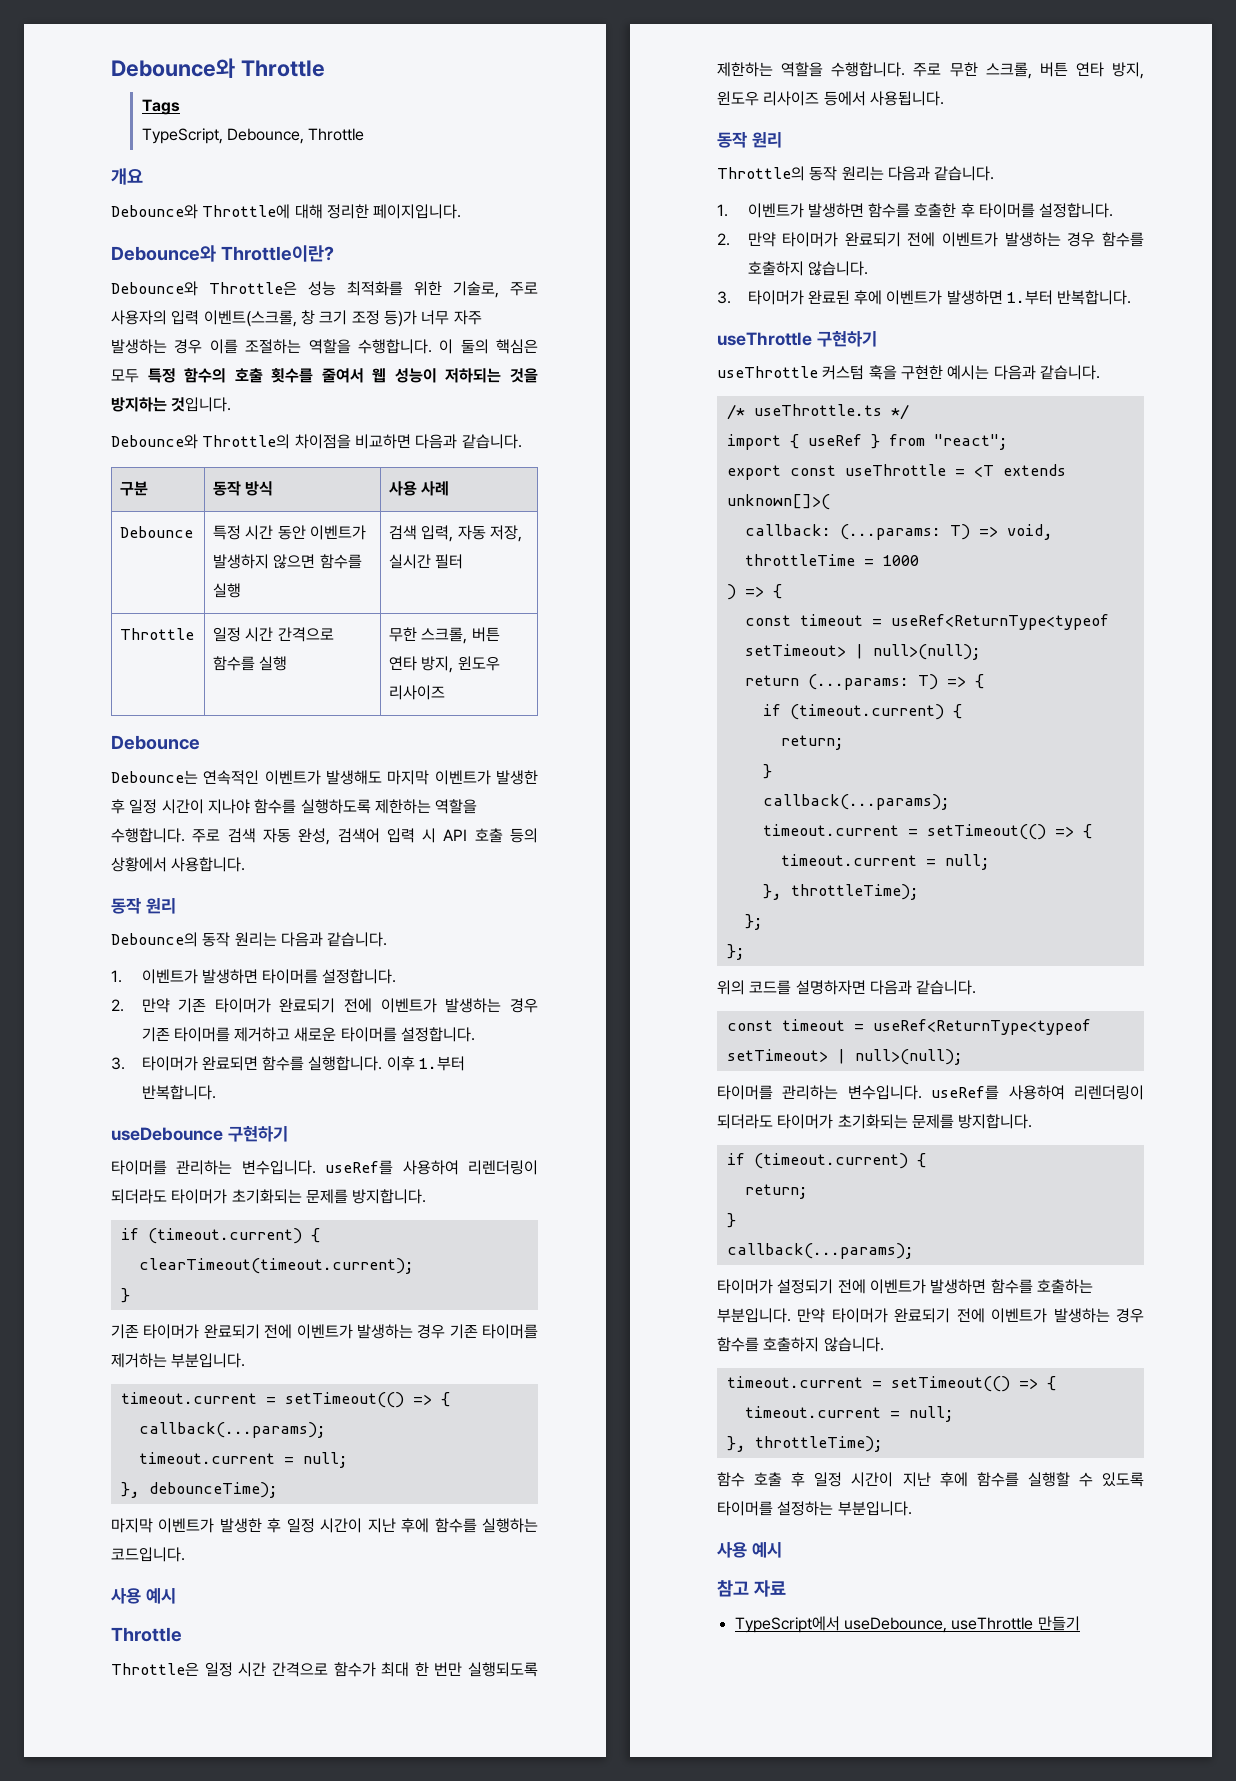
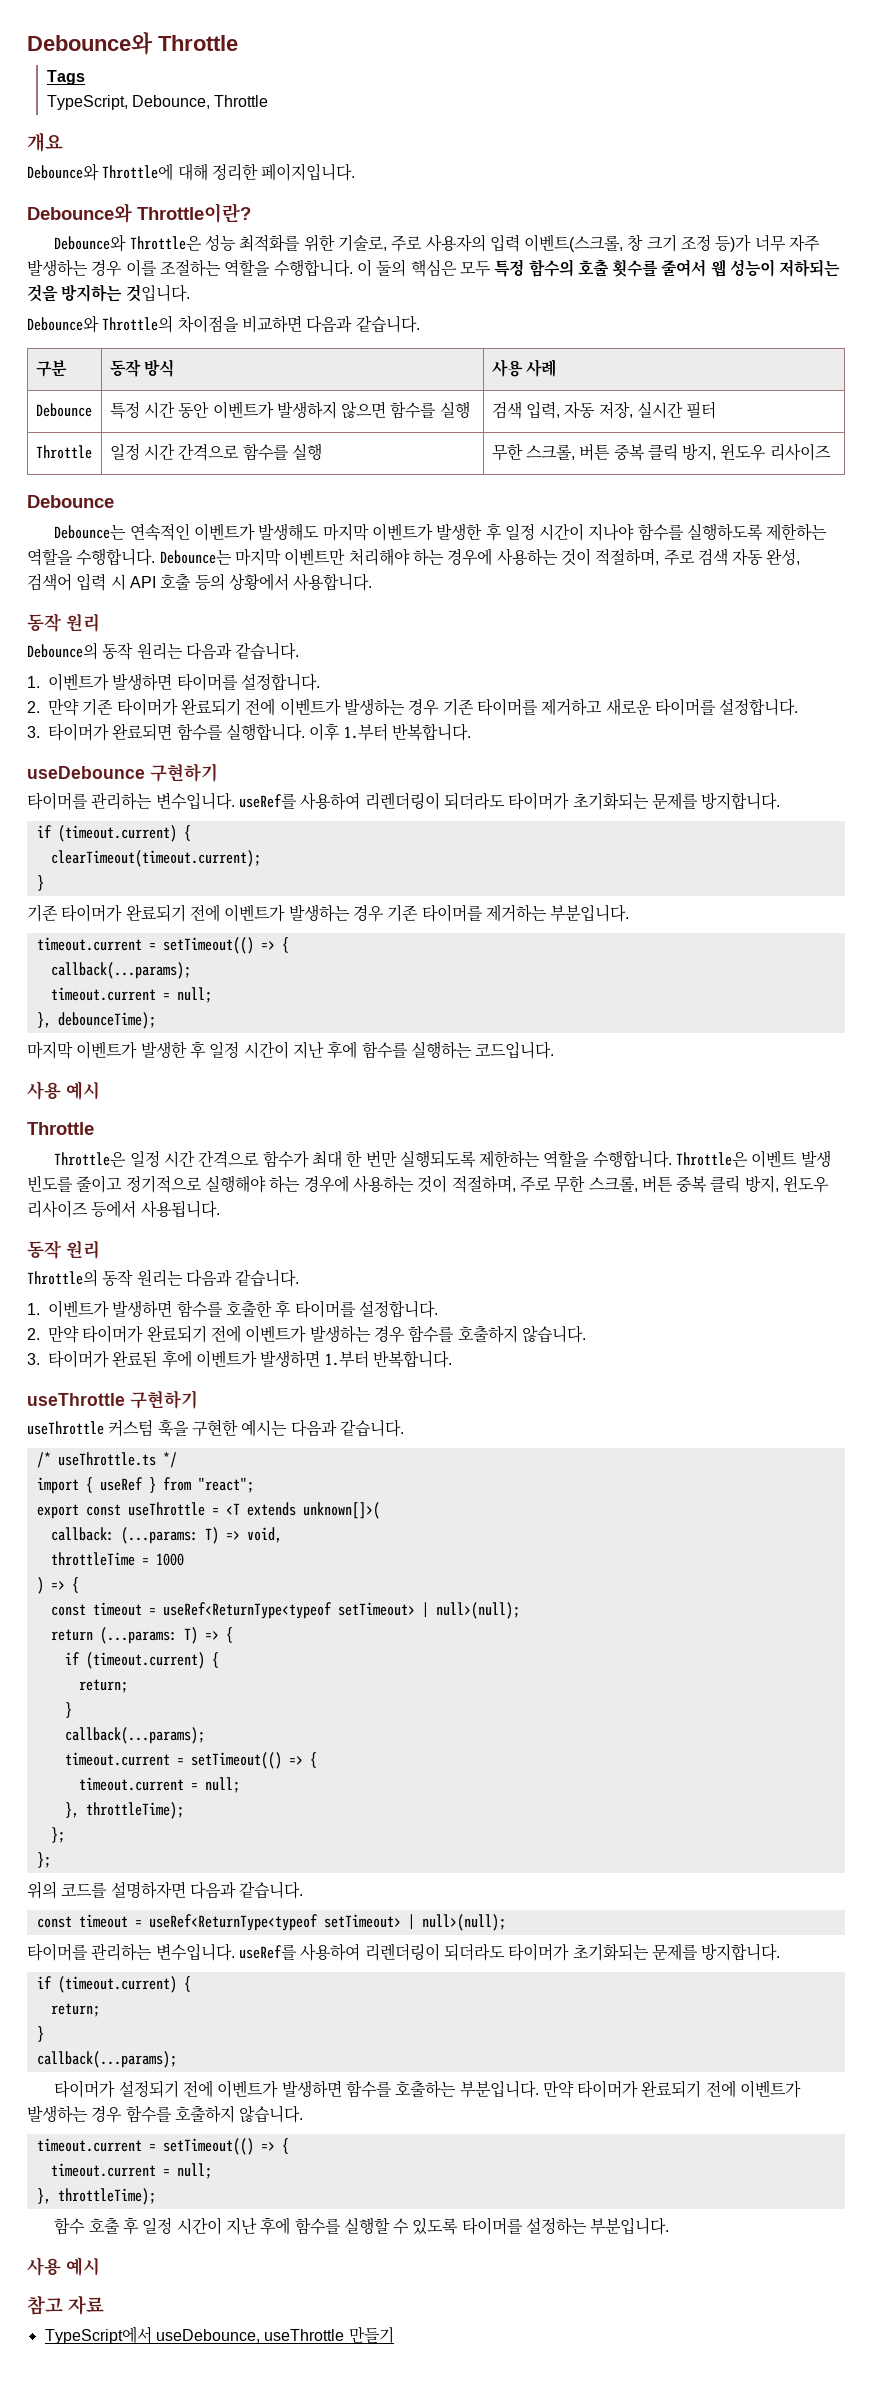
- Throttle | 일정 시간 간격으로 함수를 실행 | 무한 스크롤, 버튼 연타 방지, 윈도우 리사이즈
+ Throttle | 일정 시간 간격으로 함수를 실행 | 무한 스크롤, 버튼 중복 클릭 방지, 윈도우 리사이즈
- 주로 검색 자동 완성, 검색어 입력 시 API 호출 등의 상황에서 사용합니다.
+ Debounce는 마지막 이벤트만 처리해야 하는 경우에 사용하는 것이 적절하며, 주로 검색 자동 완성, 검색어 입력 시 API 호출 등의 상황에서 사용합니다.
- 주로 무한 스크롤, 버튼 연타 방지, 윈도우 리사이즈 등에서 사용됩니다.
+ Throttle은 이벤트 발생 빈도를 줄이고 정기적으로 실행해야 하는 경우에 사용하는 것이 적절하며, 주로 무한 스크롤, 버튼 중복 클릭 방지, 윈도우 리사이즈 등에서 사용됩니다.

